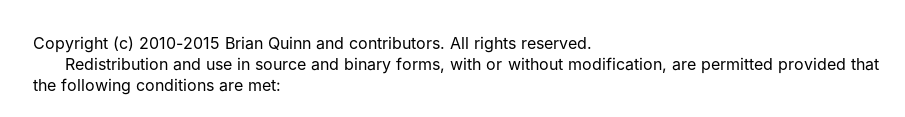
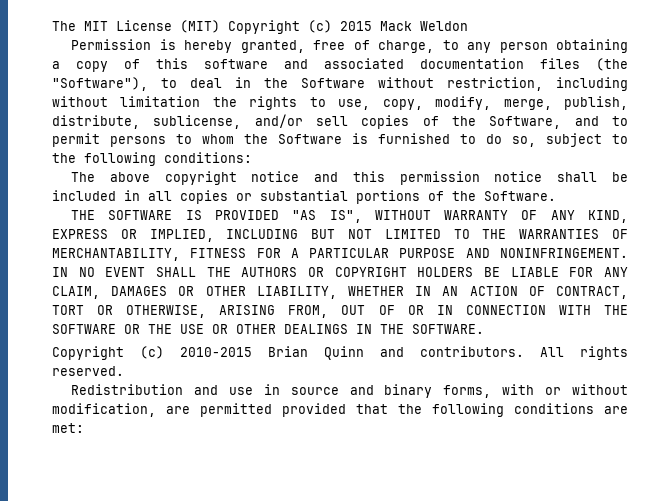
+ The MIT License (MIT) Copyright (c) 2015 Mack Weldon
+ Permission is hereby granted, free of charge, to any person obtaining a copy of this software and associated documentation files (the "Software"), to deal in the Software without restriction, including without limitation the rights to use, copy, modify, merge, publish, distribute, sublicense, and/or sell copies of the Software, and to permit persons to whom the Software is furnished to do so, subject to the following conditions:
+ The above copyright notice and this permission notice shall be included in all copies or substantial portions of the Software.
+ THE SOFTWARE IS PROVIDED "AS IS", WITHOUT WARRANTY OF ANY KIND, EXPRESS OR IMPLIED, INCLUDING BUT NOT LIMITED TO THE WARRANTIES OF MERCHANTABILITY, FITNESS FOR A PARTICULAR PURPOSE AND NONINFRINGEMENT. IN NO EVENT SHALL THE AUTHORS OR COPYRIGHT HOLDERS BE LIABLE FOR ANY CLAIM, DAMAGES OR OTHER LIABILITY, WHETHER IN AN ACTION OF CONTRACT, TORT OR OTHERWISE, ARISING FROM, OUT OF OR IN CONNECTION WITH THE SOFTWARE OR THE USE OR OTHER DEALINGS IN THE SOFTWARE.

